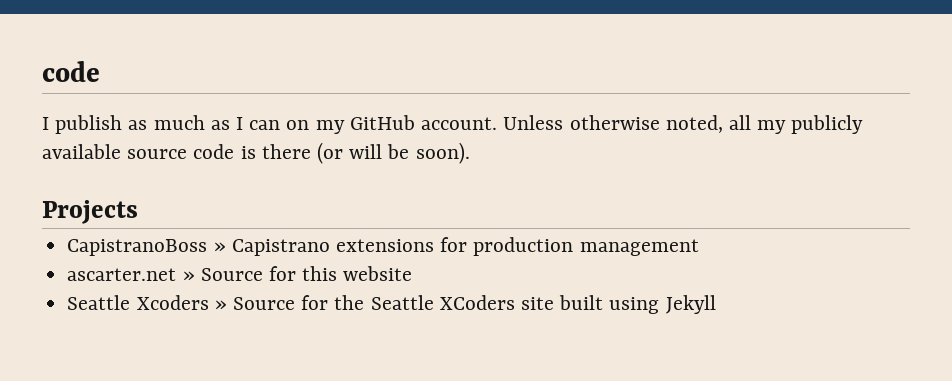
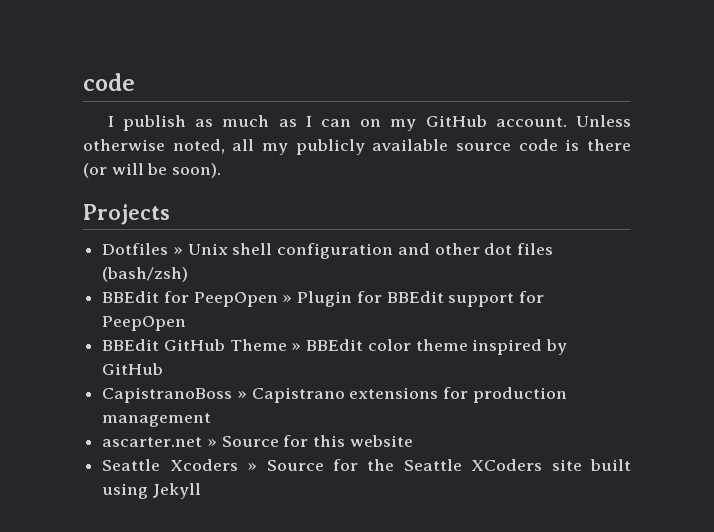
+ Dotfiles » Unix shell configuration and other dot files (bash/zsh)
+ BBEdit for PeepOpen » Plugin for BBEdit support for PeepOpen
+ BBEdit GitHub Theme » BBEdit color theme inspired by GitHub

